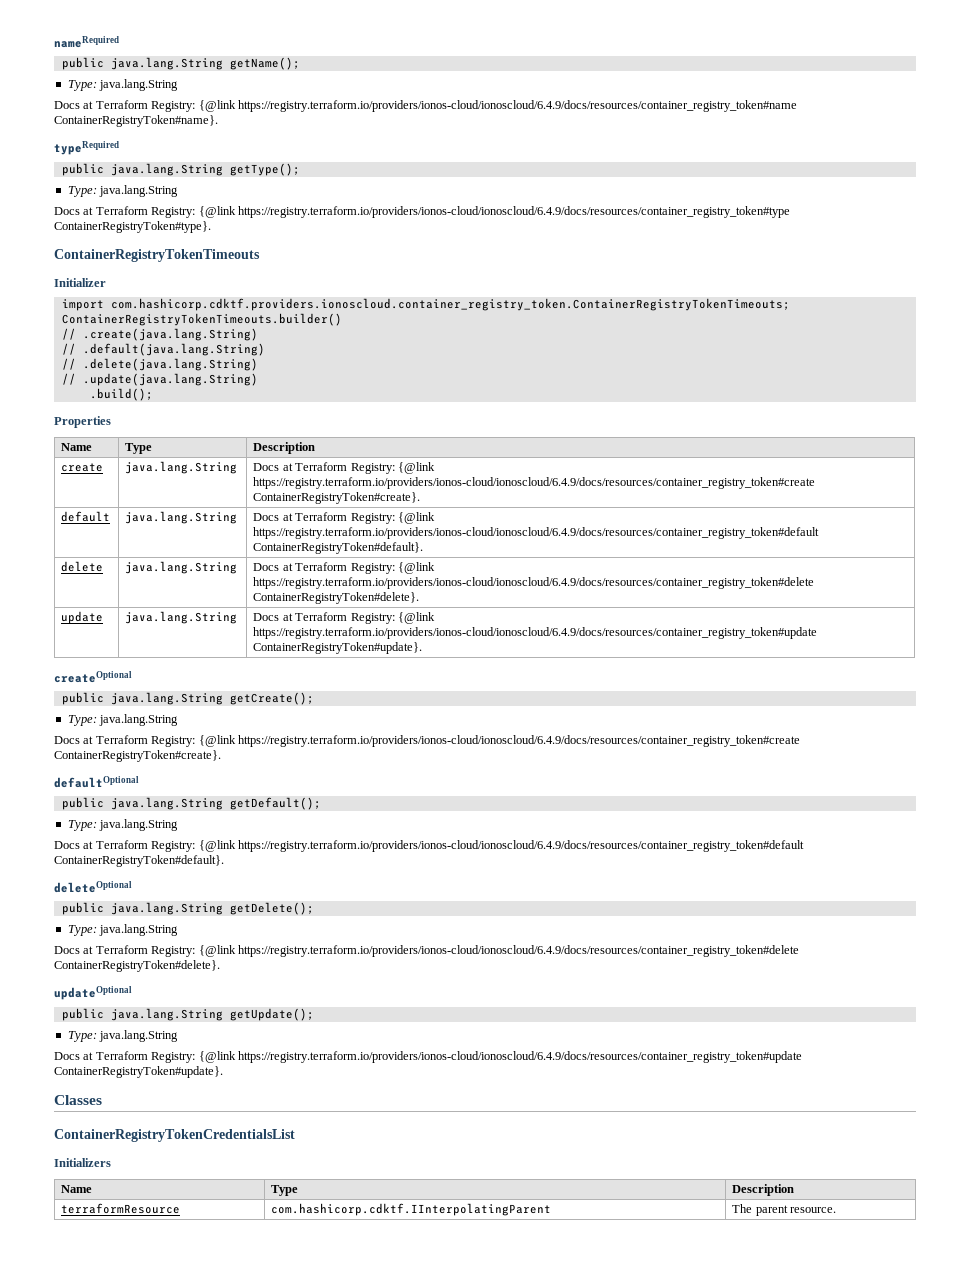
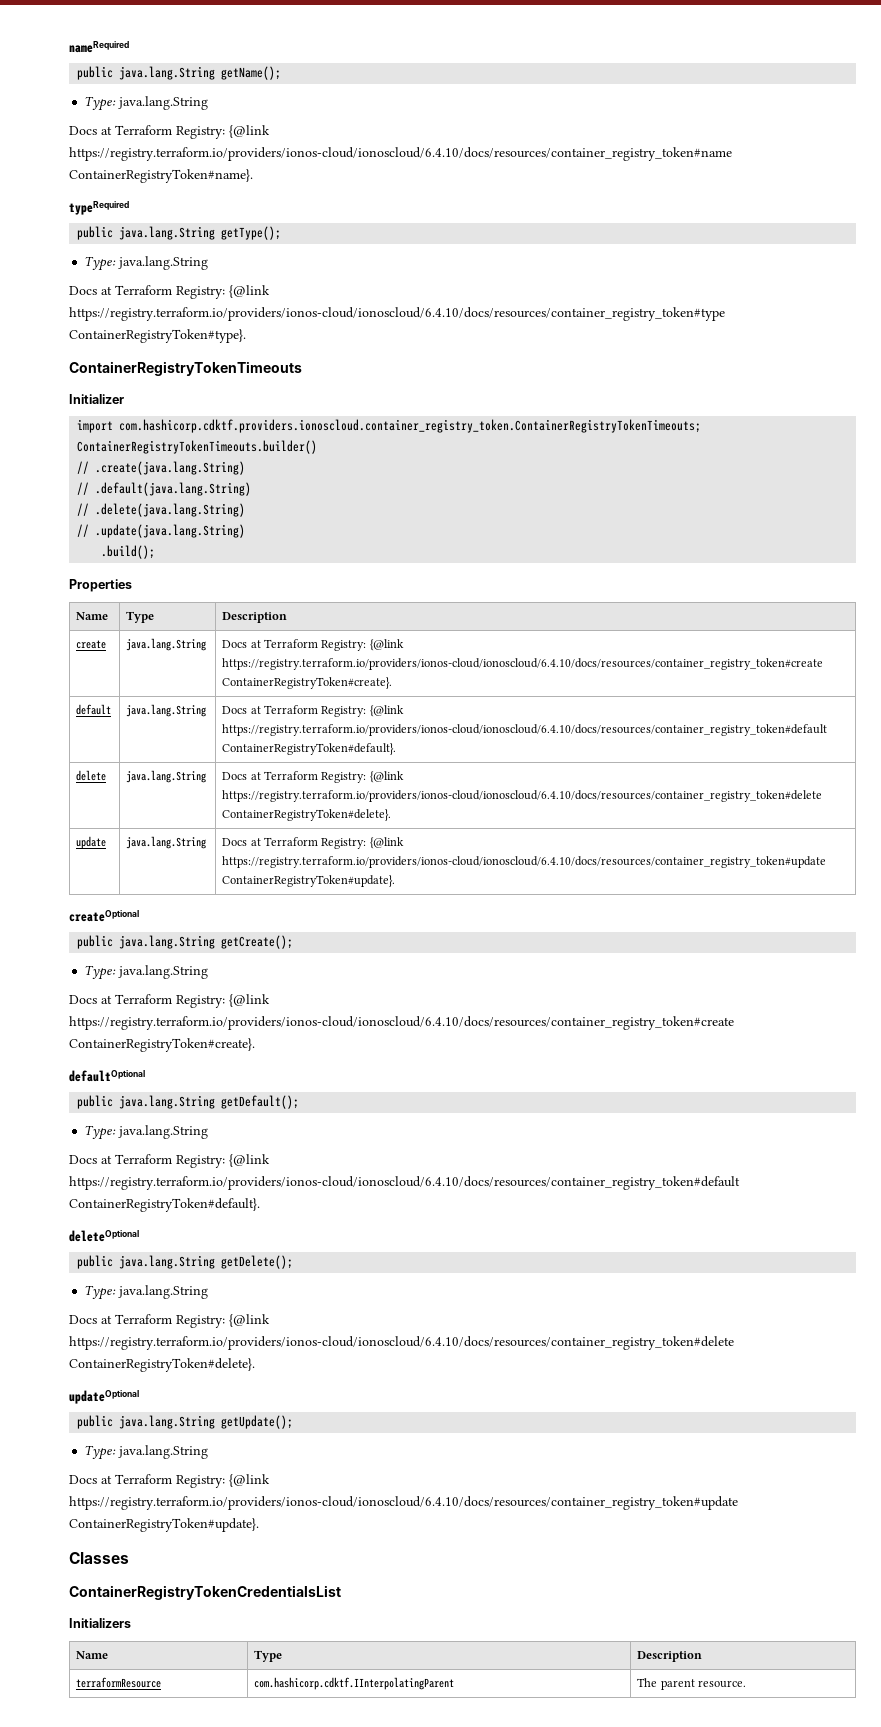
- Docs at Terraform Registry: {@link https://registry.terraform.io/providers/ionos-cloud/ionoscloud/6.4.9/docs/resources/container_registry_token#name ContainerRegistryToken#name}.
+ Docs at Terraform Registry: {@link https://registry.terraform.io/providers/ionos-cloud/ionoscloud/6.4.10/docs/resources/container_registry_token#name ContainerRegistryToken#name}.
- Docs at Terraform Registry: {@link https://registry.terraform.io/providers/ionos-cloud/ionoscloud/6.4.9/docs/resources/container_registry_token#type ContainerRegistryToken#type}.
+ Docs at Terraform Registry: {@link https://registry.terraform.io/providers/ionos-cloud/ionoscloud/6.4.10/docs/resources/container_registry_token#type ContainerRegistryToken#type}.
- create | java.lang.String | Docs at Terraform Registry: {@link https://registry.terraform.io/providers/ionos-cloud/ionoscloud/6.4.9/docs/resources/container_registry_token#create ContainerRegistryToken#create}.
+ create | java.lang.String | Docs at Terraform Registry: {@link https://registry.terraform.io/providers/ionos-cloud/ionoscloud/6.4.10/docs/resources/container_registry_token#create ContainerRegistryToken#create}.
- default | java.lang.String | Docs at Terraform Registry: {@link https://registry.terraform.io/providers/ionos-cloud/ionoscloud/6.4.9/docs/resources/container_registry_token#default ContainerRegistryToken#default}.
+ default | java.lang.String | Docs at Terraform Registry: {@link https://registry.terraform.io/providers/ionos-cloud/ionoscloud/6.4.10/docs/resources/container_registry_token#default ContainerRegistryToken#default}.
- delete | java.lang.String | Docs at Terraform Registry: {@link https://registry.terraform.io/providers/ionos-cloud/ionoscloud/6.4.9/docs/resources/container_registry_token#delete ContainerRegistryToken#delete}.
+ delete | java.lang.String | Docs at Terraform Registry: {@link https://registry.terraform.io/providers/ionos-cloud/ionoscloud/6.4.10/docs/resources/container_registry_token#delete ContainerRegistryToken#delete}.
- update | java.lang.String | Docs at Terraform Registry: {@link https://registry.terraform.io/providers/ionos-cloud/ionoscloud/6.4.9/docs/resources/container_registry_token#update ContainerRegistryToken#update}.
+ update | java.lang.String | Docs at Terraform Registry: {@link https://registry.terraform.io/providers/ionos-cloud/ionoscloud/6.4.10/docs/resources/container_registry_token#update ContainerRegistryToken#update}.
  public java.lang.String getCreate();
  Type: java.lang.String
- Docs at Terraform Registry: {@link https://registry.terraform.io/providers/ionos-cloud/ionoscloud/6.4.9/docs/resources/container_registry_token#create ContainerRegistryToken#create}.
+ Docs at Terraform Registry: {@link https://registry.terraform.io/providers/ionos-cloud/ionoscloud/6.4.10/docs/resources/container_registry_token#create ContainerRegistryToken#create}.
  public java.lang.String getDefault();
  Type: java.lang.String
- Docs at Terraform Registry: {@link https://registry.terraform.io/providers/ionos-cloud/ionoscloud/6.4.9/docs/resources/container_registry_token#default ContainerRegistryToken#default}.
+ Docs at Terraform Registry: {@link https://registry.terraform.io/providers/ionos-cloud/ionoscloud/6.4.10/docs/resources/container_registry_token#default ContainerRegistryToken#default}.
  public java.lang.String getDelete();
  Type: java.lang.String
- Docs at Terraform Registry: {@link https://registry.terraform.io/providers/ionos-cloud/ionoscloud/6.4.9/docs/resources/container_registry_token#delete ContainerRegistryToken#delete}.
+ Docs at Terraform Registry: {@link https://registry.terraform.io/providers/ionos-cloud/ionoscloud/6.4.10/docs/resources/container_registry_token#delete ContainerRegistryToken#delete}.
  public java.lang.String getUpdate();
  Type: java.lang.String
- Docs at Terraform Registry: {@link https://registry.terraform.io/providers/ionos-cloud/ionoscloud/6.4.9/docs/resources/container_registry_token#update ContainerRegistryToken#update}.
+ Docs at Terraform Registry: {@link https://registry.terraform.io/providers/ionos-cloud/ionoscloud/6.4.10/docs/resources/container_registry_token#update ContainerRegistryToken#update}.

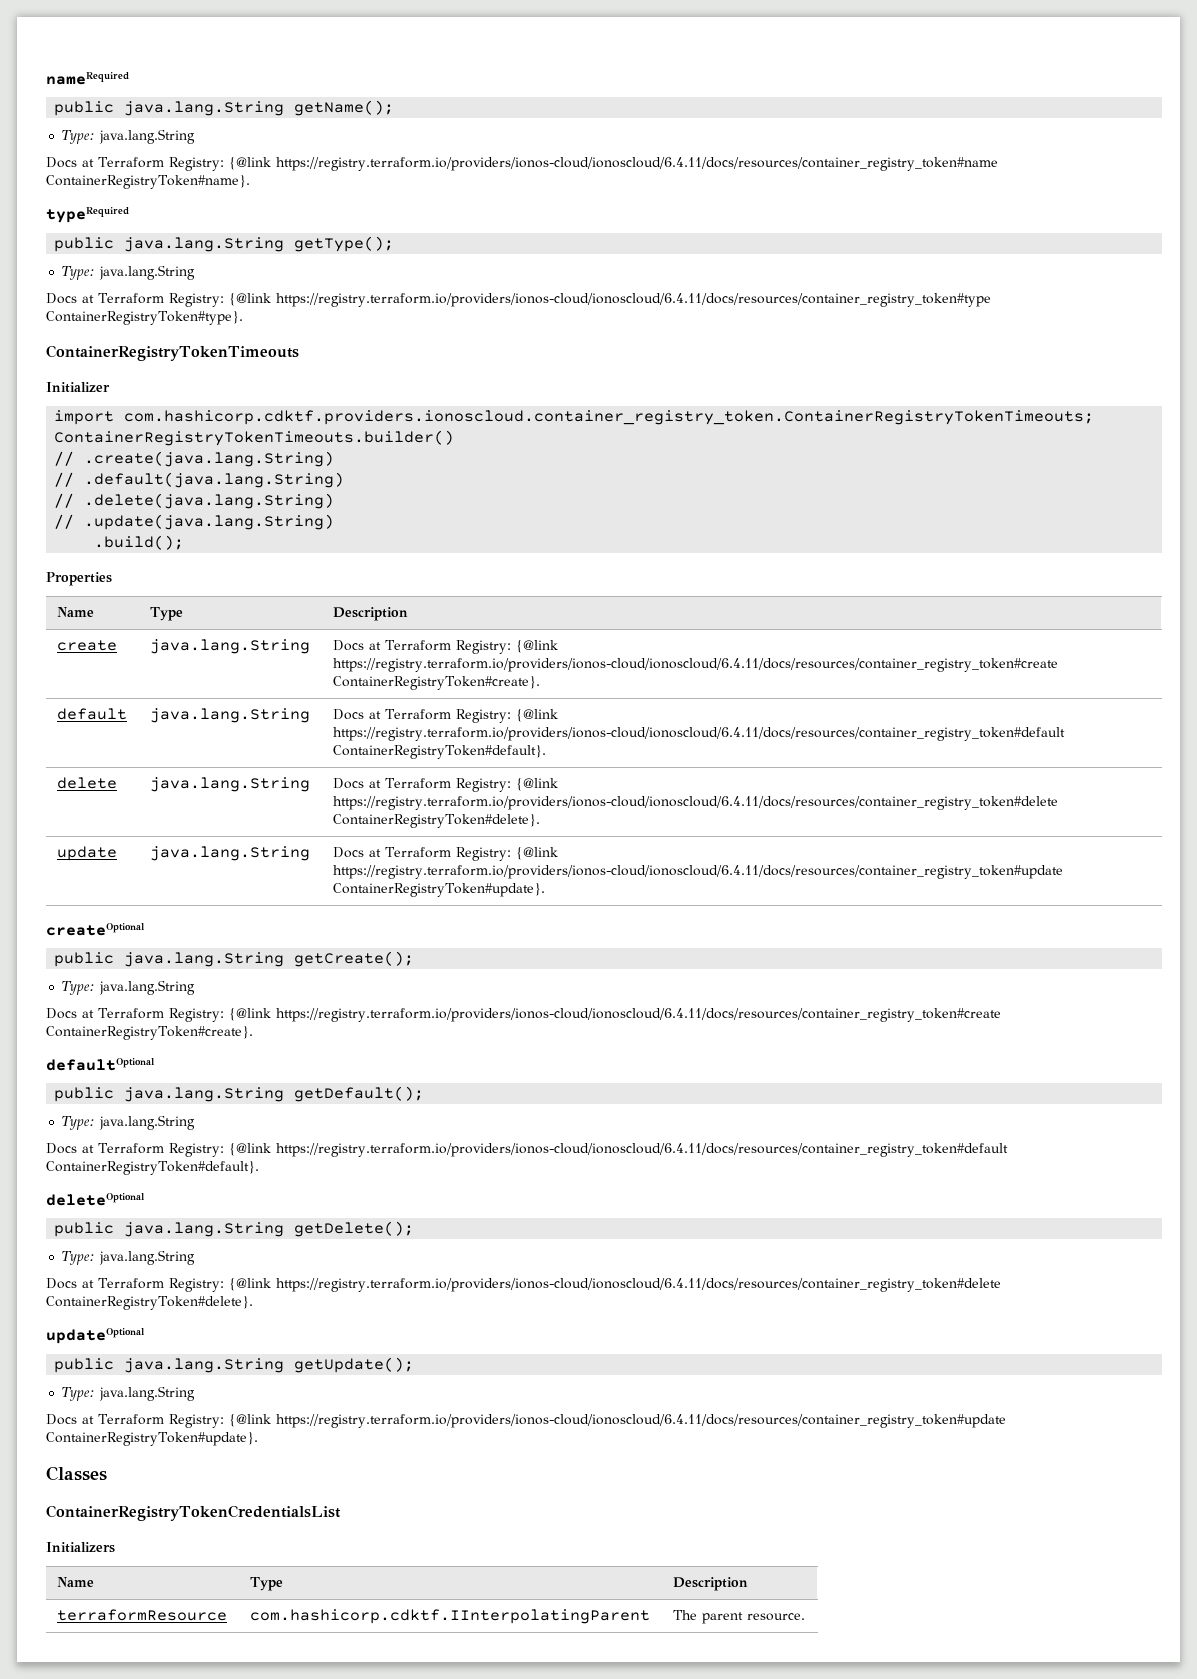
- Docs at Terraform Registry: {@link https://registry.terraform.io/providers/ionos-cloud/ionoscloud/6.4.10/docs/resources/container_registry_token#name ContainerRegistryToken#name}.
+ Docs at Terraform Registry: {@link https://registry.terraform.io/providers/ionos-cloud/ionoscloud/6.4.11/docs/resources/container_registry_token#name ContainerRegistryToken#name}.
- Docs at Terraform Registry: {@link https://registry.terraform.io/providers/ionos-cloud/ionoscloud/6.4.10/docs/resources/container_registry_token#type ContainerRegistryToken#type}.
+ Docs at Terraform Registry: {@link https://registry.terraform.io/providers/ionos-cloud/ionoscloud/6.4.11/docs/resources/container_registry_token#type ContainerRegistryToken#type}.
- create | java.lang.String | Docs at Terraform Registry: {@link https://registry.terraform.io/providers/ionos-cloud/ionoscloud/6.4.10/docs/resources/container_registry_token#create ContainerRegistryToken#create}.
+ create | java.lang.String | Docs at Terraform Registry: {@link https://registry.terraform.io/providers/ionos-cloud/ionoscloud/6.4.11/docs/resources/container_registry_token#create ContainerRegistryToken#create}.
- default | java.lang.String | Docs at Terraform Registry: {@link https://registry.terraform.io/providers/ionos-cloud/ionoscloud/6.4.10/docs/resources/container_registry_token#default ContainerRegistryToken#default}.
+ default | java.lang.String | Docs at Terraform Registry: {@link https://registry.terraform.io/providers/ionos-cloud/ionoscloud/6.4.11/docs/resources/container_registry_token#default ContainerRegistryToken#default}.
- delete | java.lang.String | Docs at Terraform Registry: {@link https://registry.terraform.io/providers/ionos-cloud/ionoscloud/6.4.10/docs/resources/container_registry_token#delete ContainerRegistryToken#delete}.
+ delete | java.lang.String | Docs at Terraform Registry: {@link https://registry.terraform.io/providers/ionos-cloud/ionoscloud/6.4.11/docs/resources/container_registry_token#delete ContainerRegistryToken#delete}.
- update | java.lang.String | Docs at Terraform Registry: {@link https://registry.terraform.io/providers/ionos-cloud/ionoscloud/6.4.10/docs/resources/container_registry_token#update ContainerRegistryToken#update}.
+ update | java.lang.String | Docs at Terraform Registry: {@link https://registry.terraform.io/providers/ionos-cloud/ionoscloud/6.4.11/docs/resources/container_registry_token#update ContainerRegistryToken#update}.
  public java.lang.String getCreate();
  Type: java.lang.String
- Docs at Terraform Registry: {@link https://registry.terraform.io/providers/ionos-cloud/ionoscloud/6.4.10/docs/resources/container_registry_token#create ContainerRegistryToken#create}.
+ Docs at Terraform Registry: {@link https://registry.terraform.io/providers/ionos-cloud/ionoscloud/6.4.11/docs/resources/container_registry_token#create ContainerRegistryToken#create}.
  public java.lang.String getDefault();
  Type: java.lang.String
- Docs at Terraform Registry: {@link https://registry.terraform.io/providers/ionos-cloud/ionoscloud/6.4.10/docs/resources/container_registry_token#default ContainerRegistryToken#default}.
+ Docs at Terraform Registry: {@link https://registry.terraform.io/providers/ionos-cloud/ionoscloud/6.4.11/docs/resources/container_registry_token#default ContainerRegistryToken#default}.
  public java.lang.String getDelete();
  Type: java.lang.String
- Docs at Terraform Registry: {@link https://registry.terraform.io/providers/ionos-cloud/ionoscloud/6.4.10/docs/resources/container_registry_token#delete ContainerRegistryToken#delete}.
+ Docs at Terraform Registry: {@link https://registry.terraform.io/providers/ionos-cloud/ionoscloud/6.4.11/docs/resources/container_registry_token#delete ContainerRegistryToken#delete}.
  public java.lang.String getUpdate();
  Type: java.lang.String
- Docs at Terraform Registry: {@link https://registry.terraform.io/providers/ionos-cloud/ionoscloud/6.4.10/docs/resources/container_registry_token#update ContainerRegistryToken#update}.
+ Docs at Terraform Registry: {@link https://registry.terraform.io/providers/ionos-cloud/ionoscloud/6.4.11/docs/resources/container_registry_token#update ContainerRegistryToken#update}.

